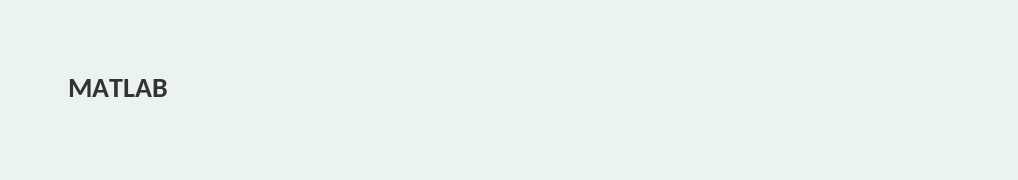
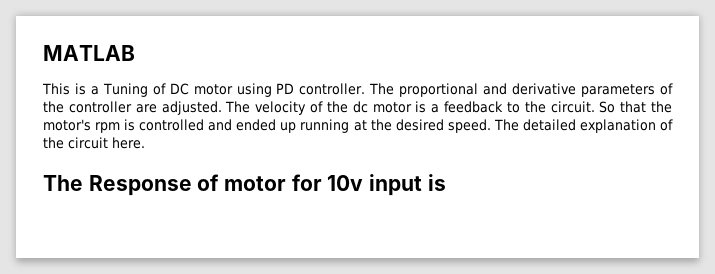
+ This is a Tuning of DC motor using PD controller. The proportional and derivative parameters of the controller are adjusted. The velocity of the dc motor is a feedback to the circuit. So that the motor's rpm is controlled and ended up running at the desired speed. The detailed explanation of the circuit here.
+ The Response of motor for 10v input is

